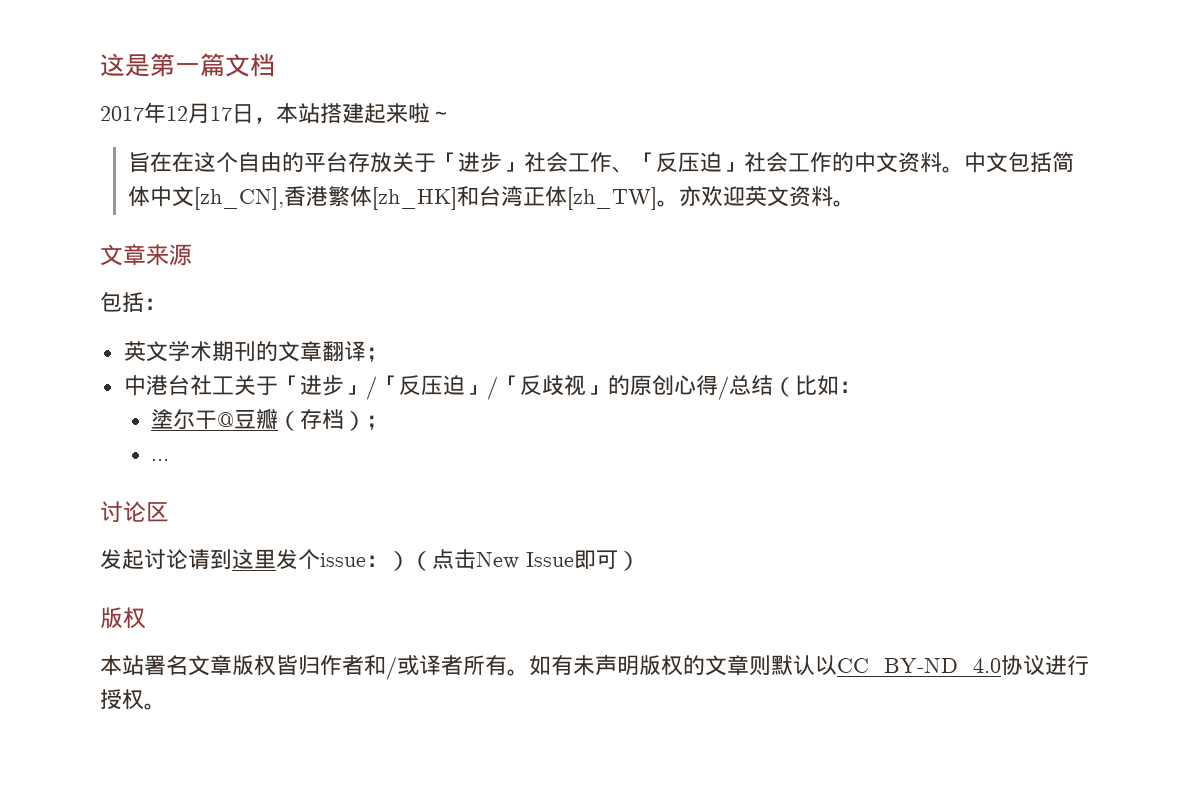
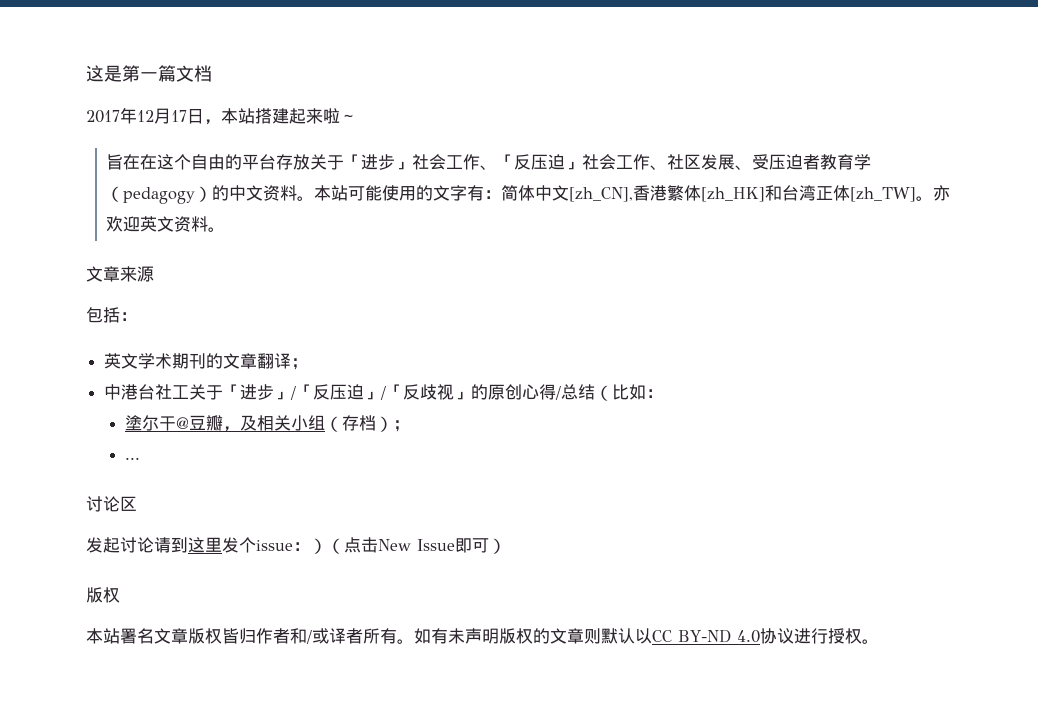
- 旨在在这个自由的平台存放关于「进步」社会工作、「反压迫」社会工作的中文资料。中文包括简体中文[zh_CN],香港繁体[zh_HK]和台湾正体[zh_TW]。
+ 旨在在这个自由的平台存放关于「进步」社会工作、「反压迫」社会工作、社区发展、受压迫者教育学（pedagogy）的中文资料。本站可能使用的文字有：简体中文[zh_CN],香港繁体[zh_HK]和台湾正体[zh_TW]。
- 塗尔干@豆瓣（存档）；
+ 塗尔干@豆瓣，及相关小组（存档）；

